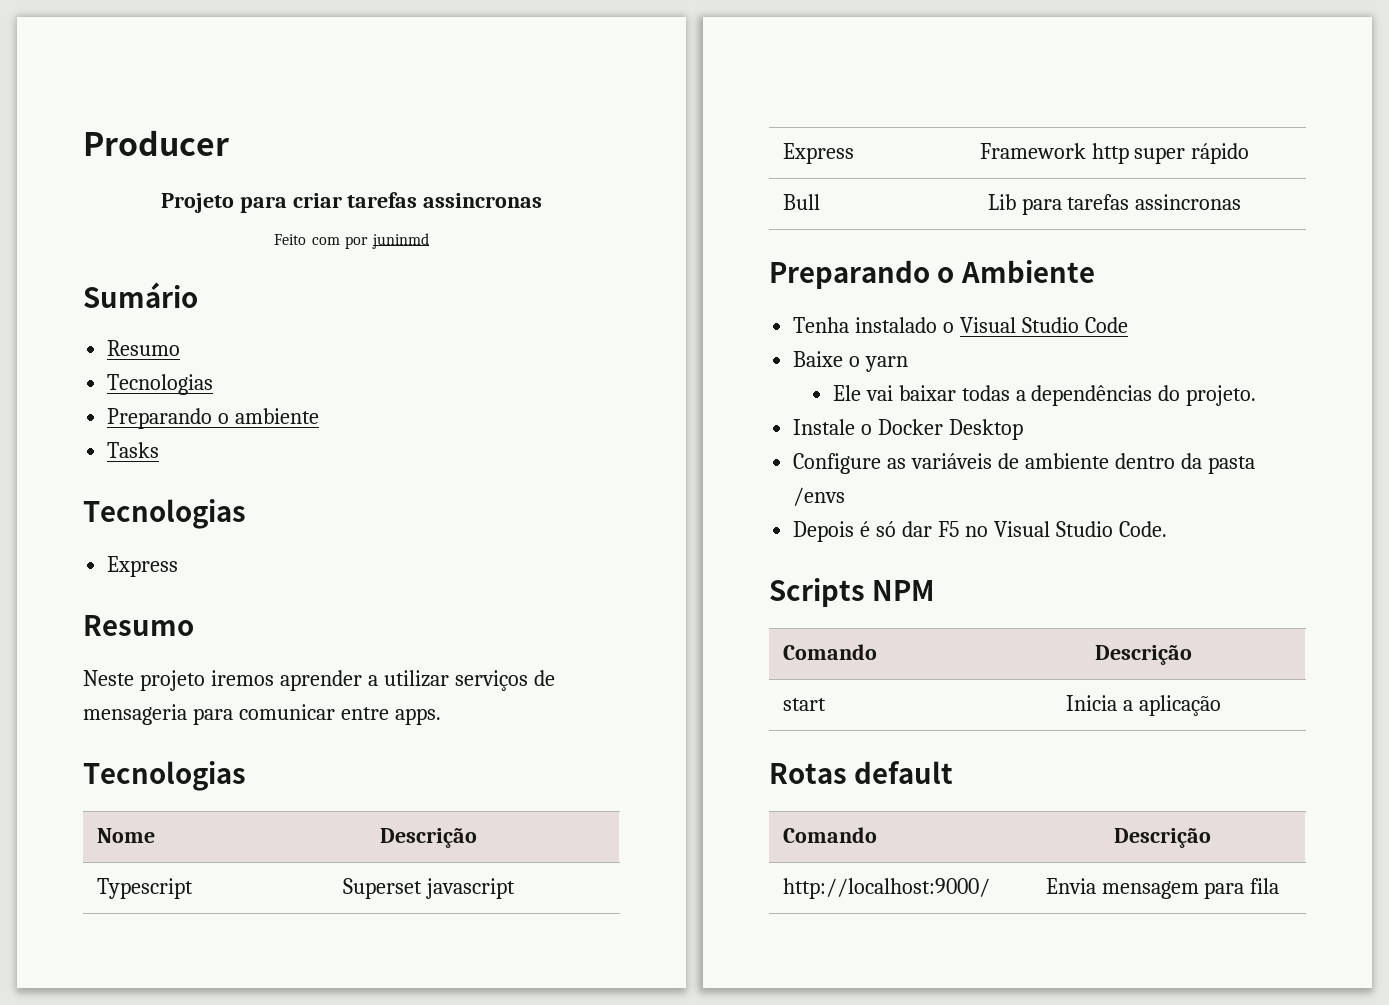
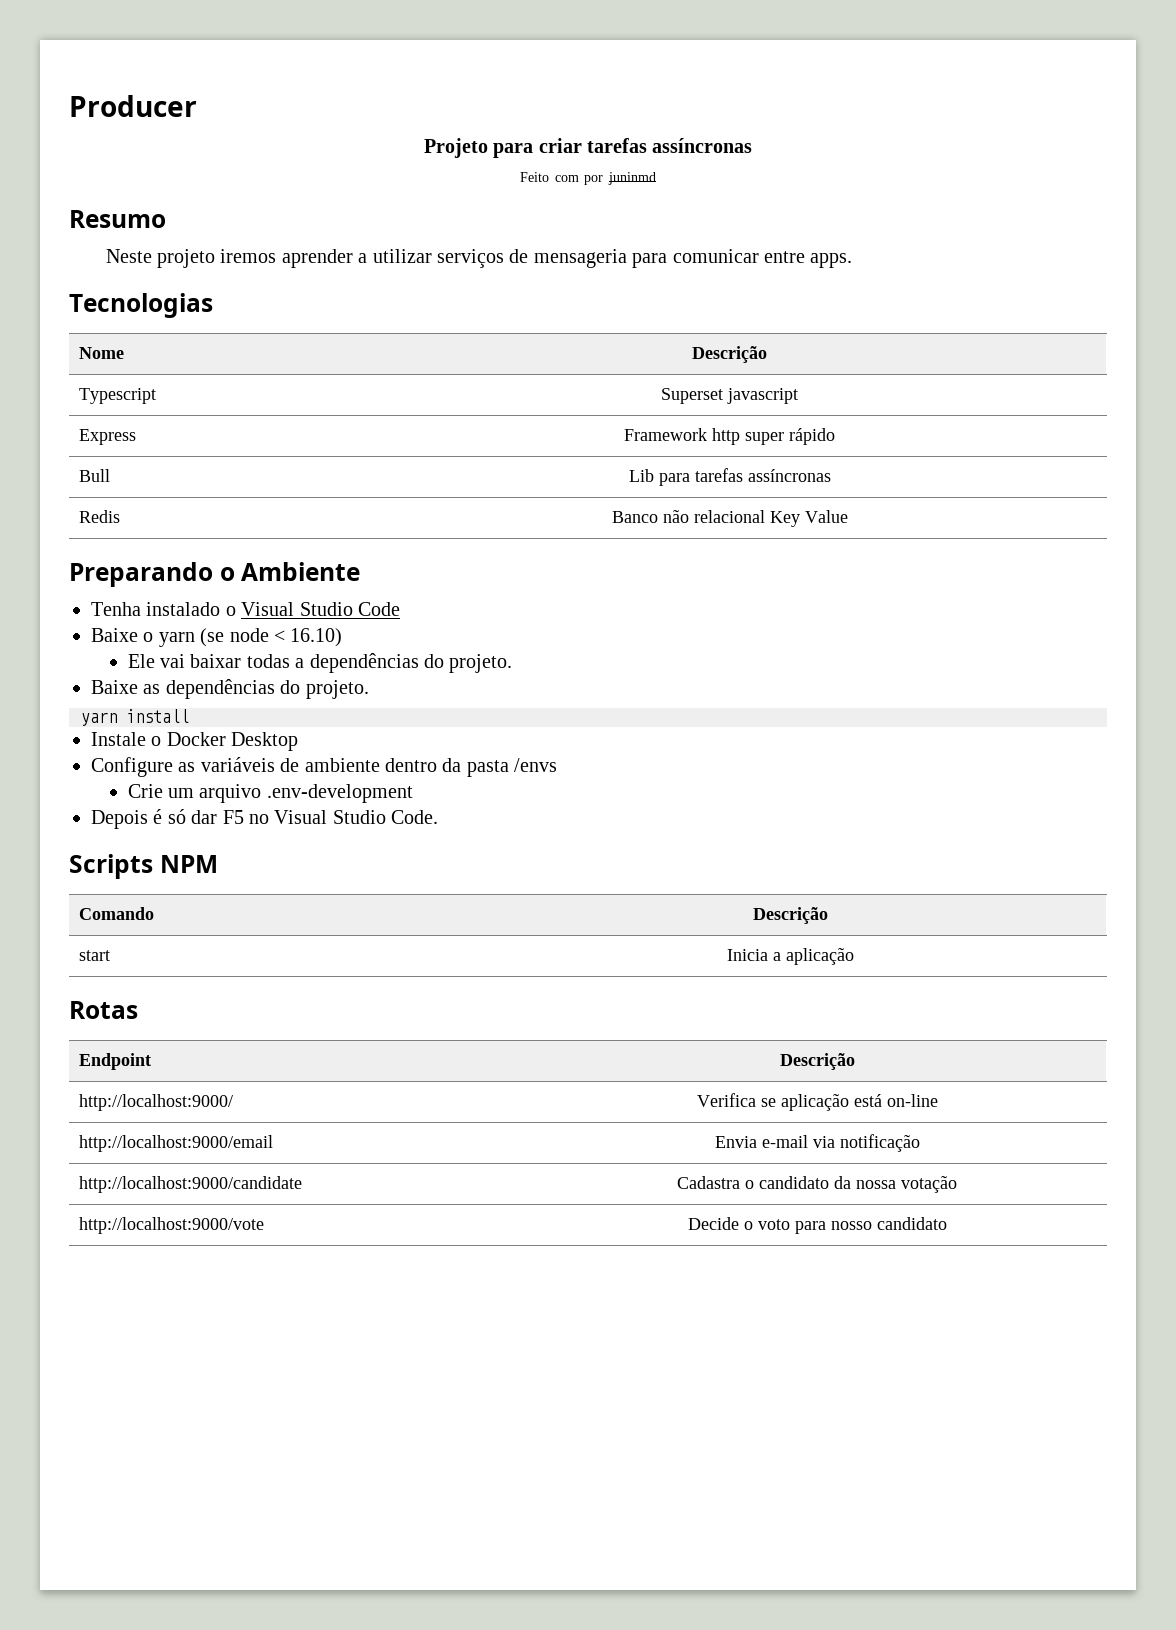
- Projeto para criar tarefas assincronas
+ Projeto para criar tarefas assíncronas
- Sumário
- Resumo
- Tecnologias
- Preparando o ambiente
- Tasks
- Tecnologias
- Express
- Bull | Lib para tarefas assincronas
+ Bull | Lib para tarefas assíncronas
+ Redis | Banco não relacional Key Value
- Baixe o yarn
+ Baixe o yarn (se node < 16.10)
+ Baixe as dependências do projeto.
+ yarn install
+ Crie um arquivo .env-development
- Rotas default
- Comando | Descrição
+ Rotas
+ Endpoint | Descrição
- http://localhost:9000/ | Envia mensagem para fila
+ http://localhost:9000/ | Verifica se aplicação está on-line
+ http://localhost:9000/email | Envia e-mail via notificação
+ http://localhost:9000/candidate | Cadastra o candidato da nossa votação
+ http://localhost:9000/vote | Decide o voto para nosso candidato

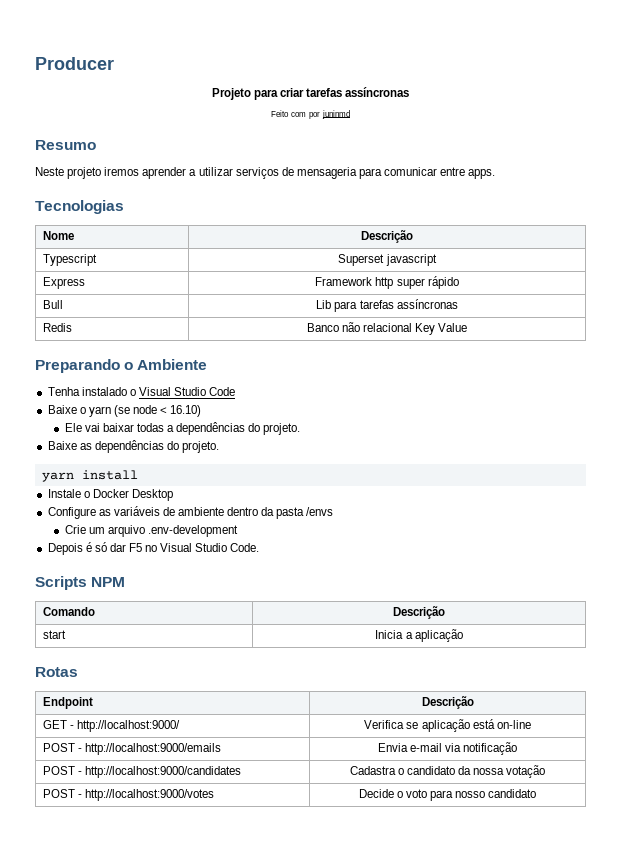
- http://localhost:9000/ | Verifica se aplicação está on-line
+ GET - http://localhost:9000/ | Verifica se aplicação está on-line
- http://localhost:9000/email | Envia e-mail via notificação
+ POST - http://localhost:9000/emails | Envia e-mail via notificação
- http://localhost:9000/candidate | Cadastra o candidato da nossa votação
+ POST - http://localhost:9000/candidates | Cadastra o candidato da nossa votação
- http://localhost:9000/vote | Decide o voto para nosso candidato
+ POST - http://localhost:9000/votes | Decide o voto para nosso candidato

